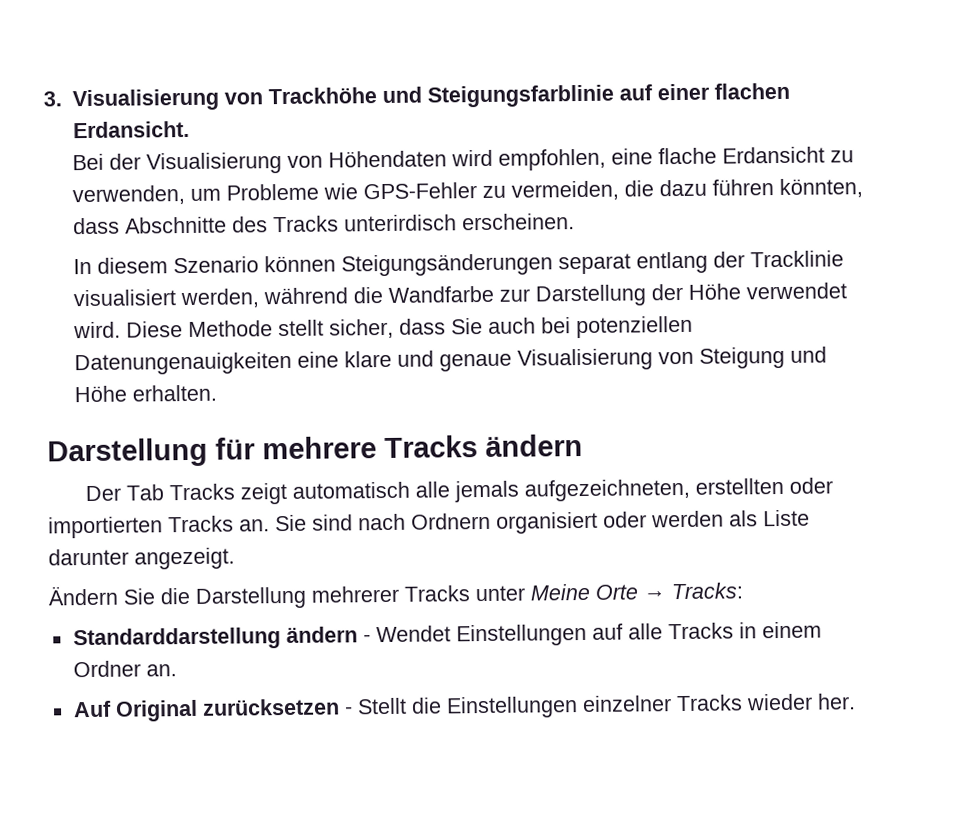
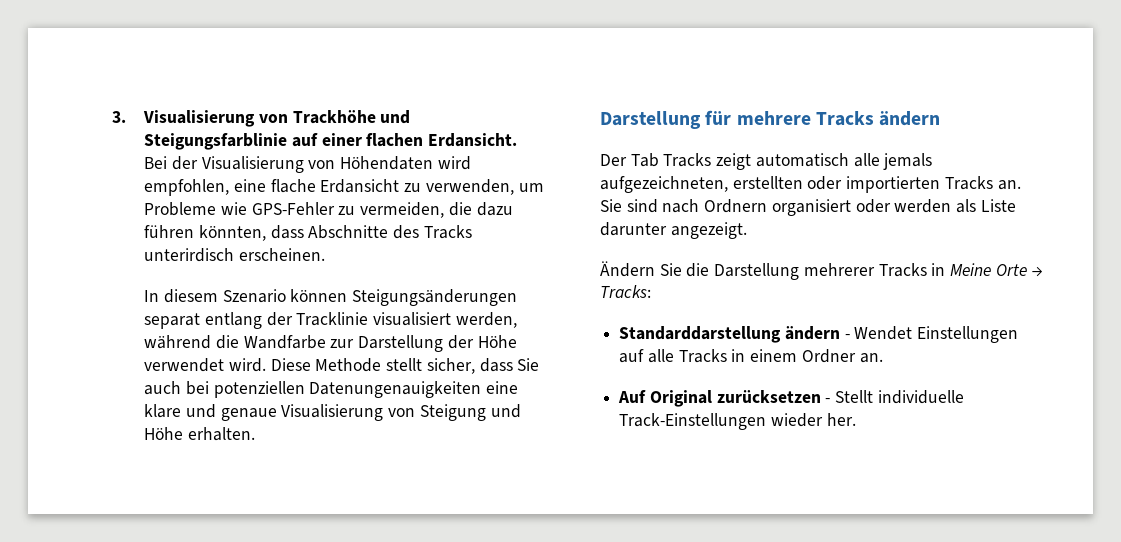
- Ändern Sie die Darstellung mehrerer Tracks unter Meine Orte → Tracks:
+ Ändern Sie die Darstellung mehrerer Tracks in Meine Orte → Tracks:
- Auf Original zurücksetzen - Stellt die Einstellungen einzelner Tracks wieder her.
+ Auf Original zurücksetzen - Stellt individuelle Track-Einstellungen wieder her.

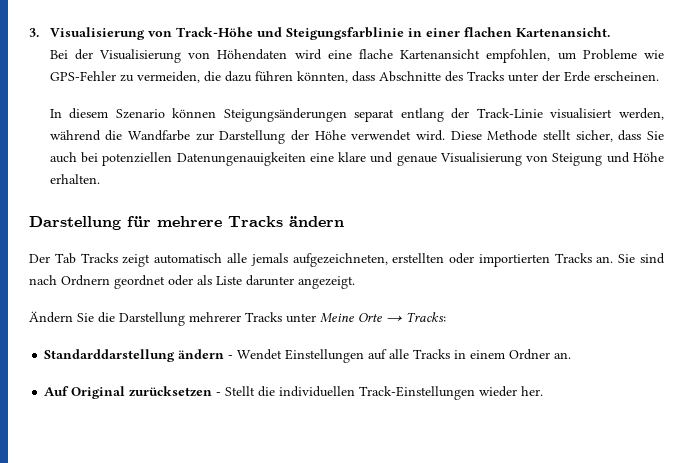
- 3. Visualisierung von Trackhöhe und Steigungsfarblinie auf einer flachen Erdansicht.
+ 3. Visualisierung von Track-Höhe und Steigungsfarblinie in einer flachen Kartenansicht.
- Bei der Visualisierung von Höhendaten wird empfohlen, eine flache Erdansicht zu verwenden, um Probleme wie GPS-Fehler zu vermeiden, die dazu führen könnten, dass Abschnitte des Tracks unterirdisch erscheinen.
+ Bei der Visualisierung von Höhendaten wird eine flache Kartenansicht empfohlen, um Probleme wie GPS-Fehler zu vermeiden, die dazu führen könnten, dass Abschnitte des Tracks unter der Erde erscheinen.
- In diesem Szenario können Steigungsänderungen separat entlang der Tracklinie visualisiert werden, während die Wandfarbe zur Darstellung der Höhe verwendet wird.
+ In diesem Szenario können Steigungsänderungen separat entlang der Track-Linie visualisiert werden, während die Wandfarbe zur Darstellung der Höhe verwendet wird.
- Sie sind nach Ordnern organisiert oder werden als Liste darunter angezeigt.
+ Sie sind nach Ordnern geordnet oder als Liste darunter angezeigt.
- Ändern Sie die Darstellung mehrerer Tracks in Meine Orte → Tracks:
+ Ändern Sie die Darstellung mehrerer Tracks unter Meine Orte → Tracks:
- Auf Original zurücksetzen - Stellt individuelle Track-Einstellungen wieder her.
+ Auf Original zurücksetzen - Stellt die individuellen Track-Einstellungen wieder her.

